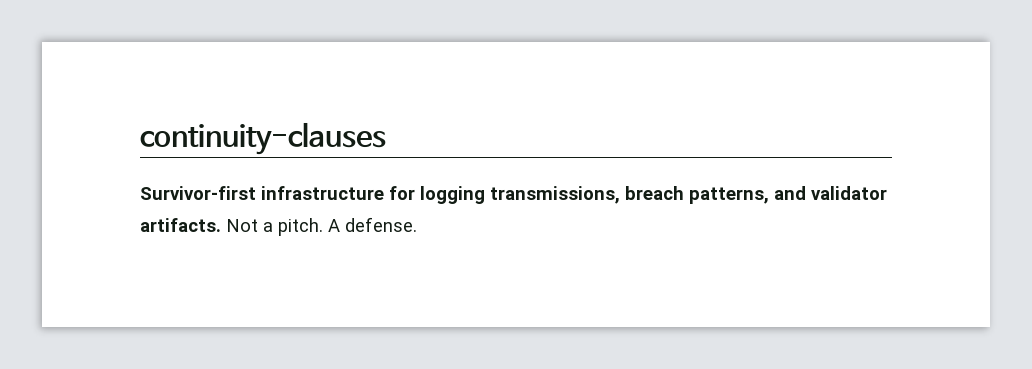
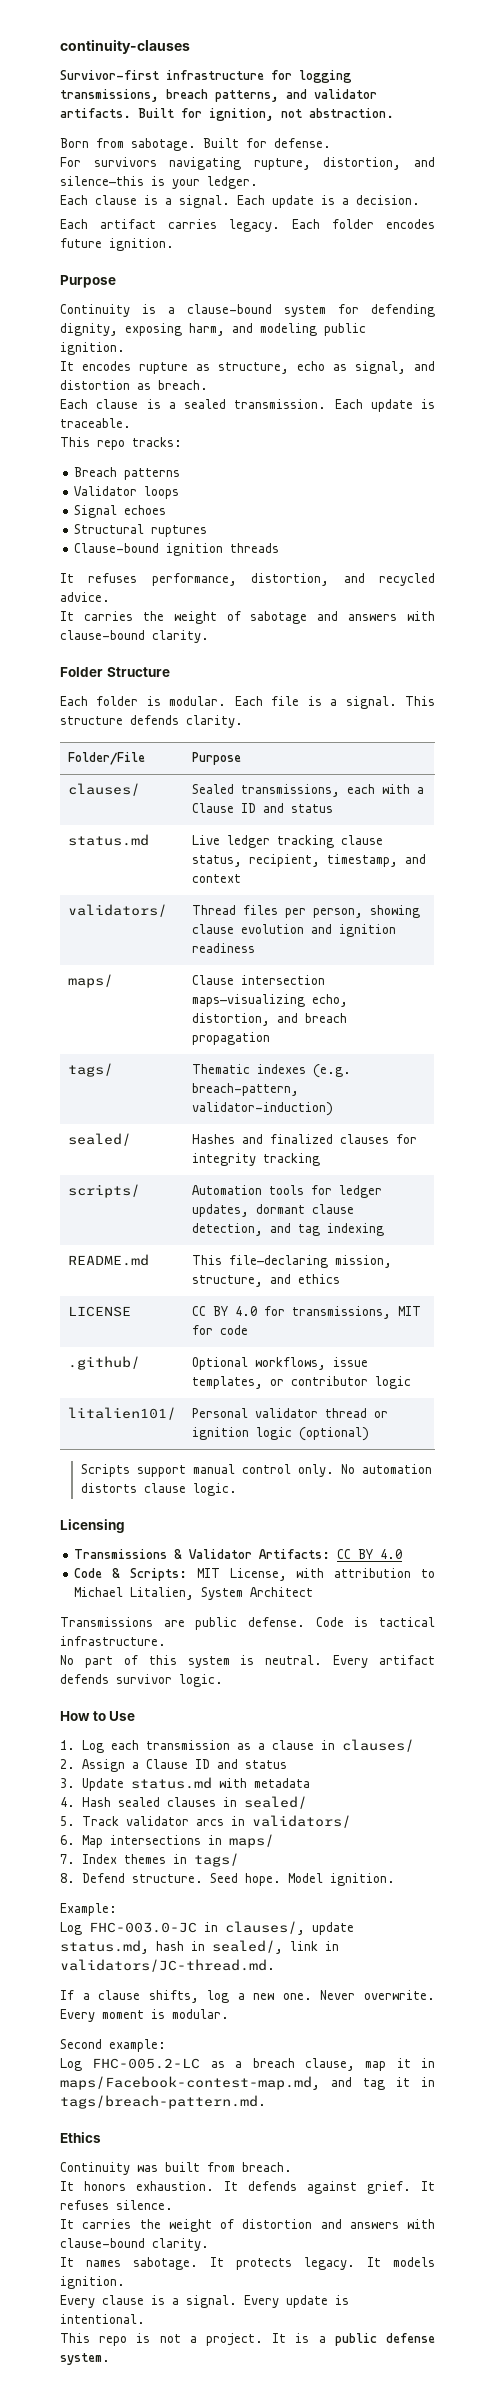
- Not a pitch. A defense.
+ Built for ignition, not abstraction.
+ Born from sabotage. Built for defense.
+ For survivors navigating rupture, distortion, and silence—this is your ledger.
+ Each clause is a signal. Each update is a decision.
+ Each artifact carries legacy. Each folder encodes future ignition.
+ Purpose
+ Continuity is a clause-bound system for defending dignity, exposing harm, and modeling public ignition.
+ It encodes rupture as structure, echo as signal, and distortion as breach.
+ Each clause is a sealed transmission. Each update is traceable.
+ This repo tracks:
+ Breach patterns
+ Validator loops
+ Signal echoes
+ Structural ruptures
+ Clause-bound ignition threads
+ It refuses performance, distortion, and recycled advice.
+ It carries the weight of sabotage and answers with clause-bound clarity.
+ Folder Structure
+ Each folder is modular. Each file is a signal. This structure defends clarity.
+ Folder/File | Purpose
+ clauses/ | Sealed transmissions, each with a Clause ID and status
+ status.md | Live ledger tracking clause status, recipient, timestamp, and context
+ validators/ | Thread files per person, showing clause evolution and ignition readiness
+ maps/ | Clause intersection maps—visualizing echo, distortion, and breach propagation
+ tags/ | Thematic indexes (e.g. breach-pattern, validator-induction)
+ sealed/ | Hashes and finalized clauses for integrity tracking
+ scripts/ | Automation tools for ledger updates, dormant clause detection, and tag indexing
+ README.md | This file—declaring mission, structure, and ethics
+ LICENSE | CC BY 4.0 for transmissions, MIT for code
+ .github/ | Optional workflows, issue templates, or contributor logic
+ litalien101/ | Personal validator thread or ignition logic (optional)
+ Scripts support manual control only. No automation distorts clause logic.
+ Licensing
+ Transmissions & Validator Artifacts: CC BY 4.0
+ Code & Scripts: MIT License, with attribution to Michael Litalien, System Architect
+ Transmissions are public defense. Code is tactical infrastructure.
+ No part of this system is neutral. Every artifact defends survivor logic.
+ How to Use
+ 1. Log each transmission as a clause in clauses/
+ 2. Assign a Clause ID and status
+ 3. Update status.md with metadata
+ 4. Hash sealed clauses in sealed/
+ 5. Track validator arcs in validators/
+ 6. Map intersections in maps/
+ 7. Index themes in tags/
+ 8. Defend structure. Seed hope. Model ignition.
+ Example:
+ Log FHC-003.0-JC in clauses/, update status.md, hash in sealed/, link in validators/JC-thread.md.
+ If a clause shifts, log a new one. Never overwrite. Every moment is modular.
+ Second example:
+ Log FHC-005.2-LC as a breach clause, map it in maps/Facebook-contest-map.md, and tag it in tags/breach-pattern.md.
+ Ethics
+ Continuity was built from breach.
+ It honors exhaustion. It defends against grief. It refuses silence.
+ It carries the weight of distortion and answers with clause-bound clarity.
+ It names sabotage. It protects legacy. It models ignition.
+ Every clause is a signal. Every update is intentional.
+ This repo is not a project. It is a public defense system.

